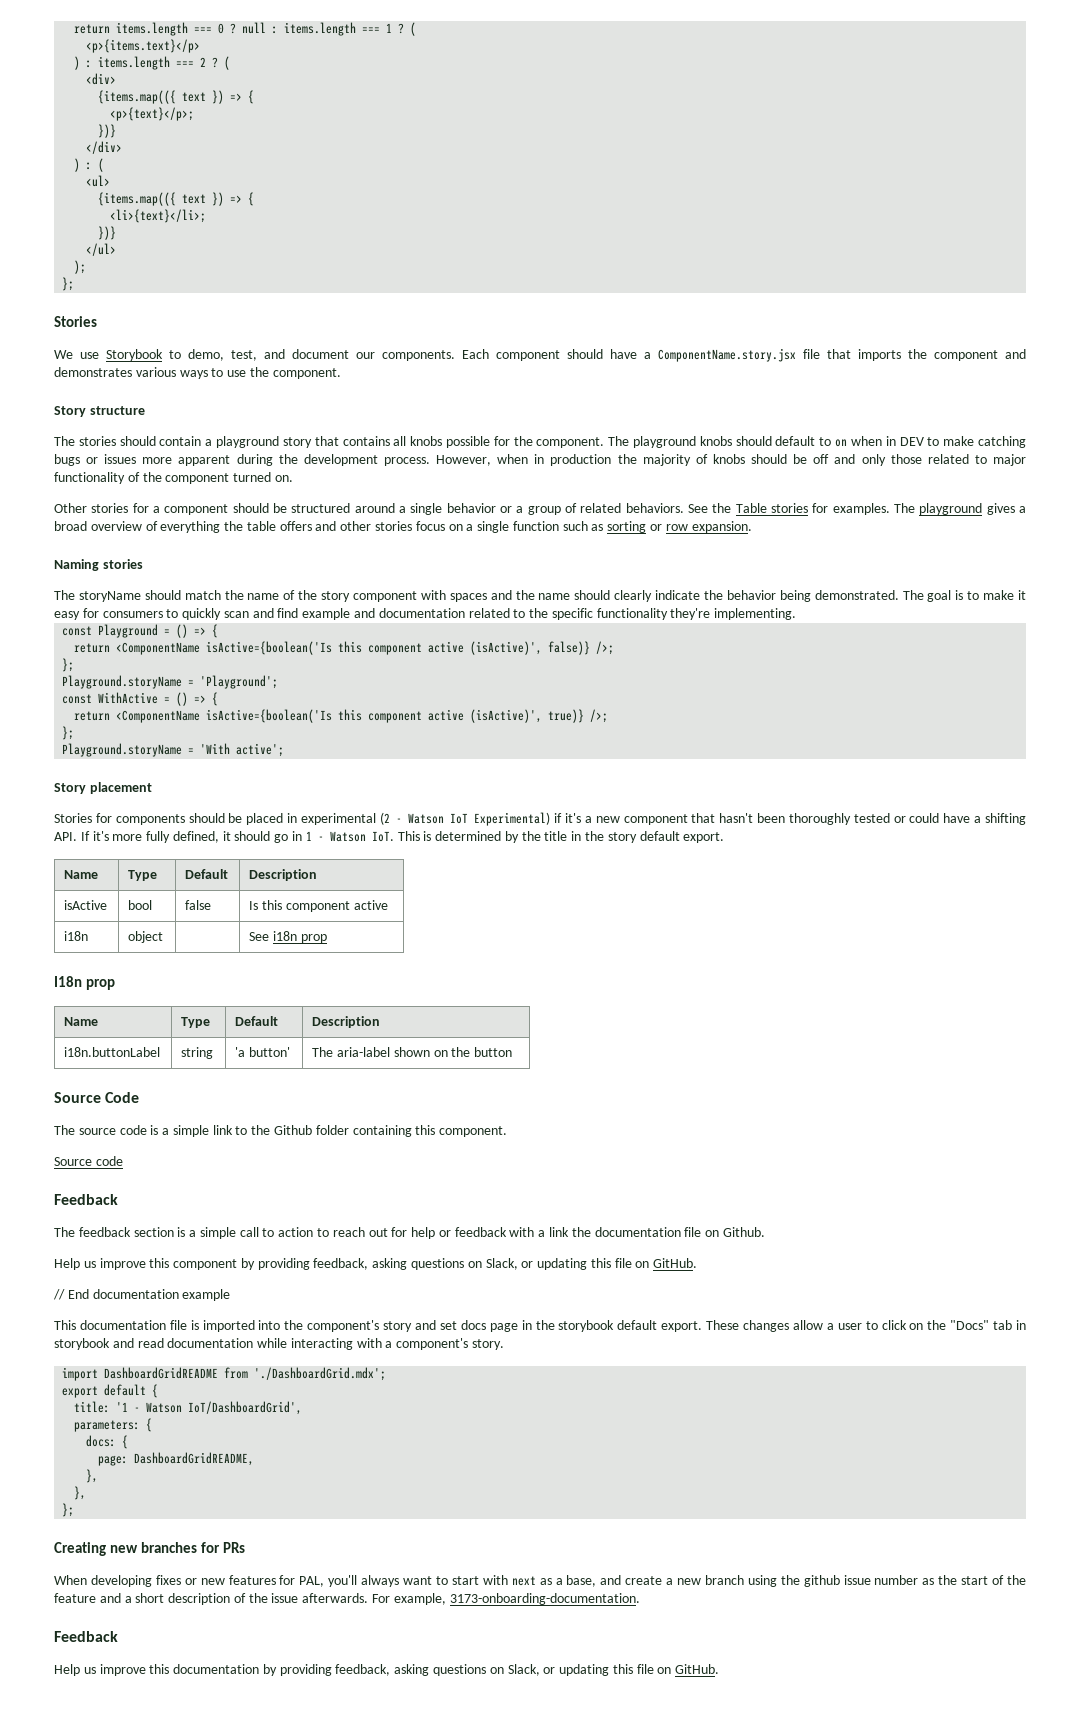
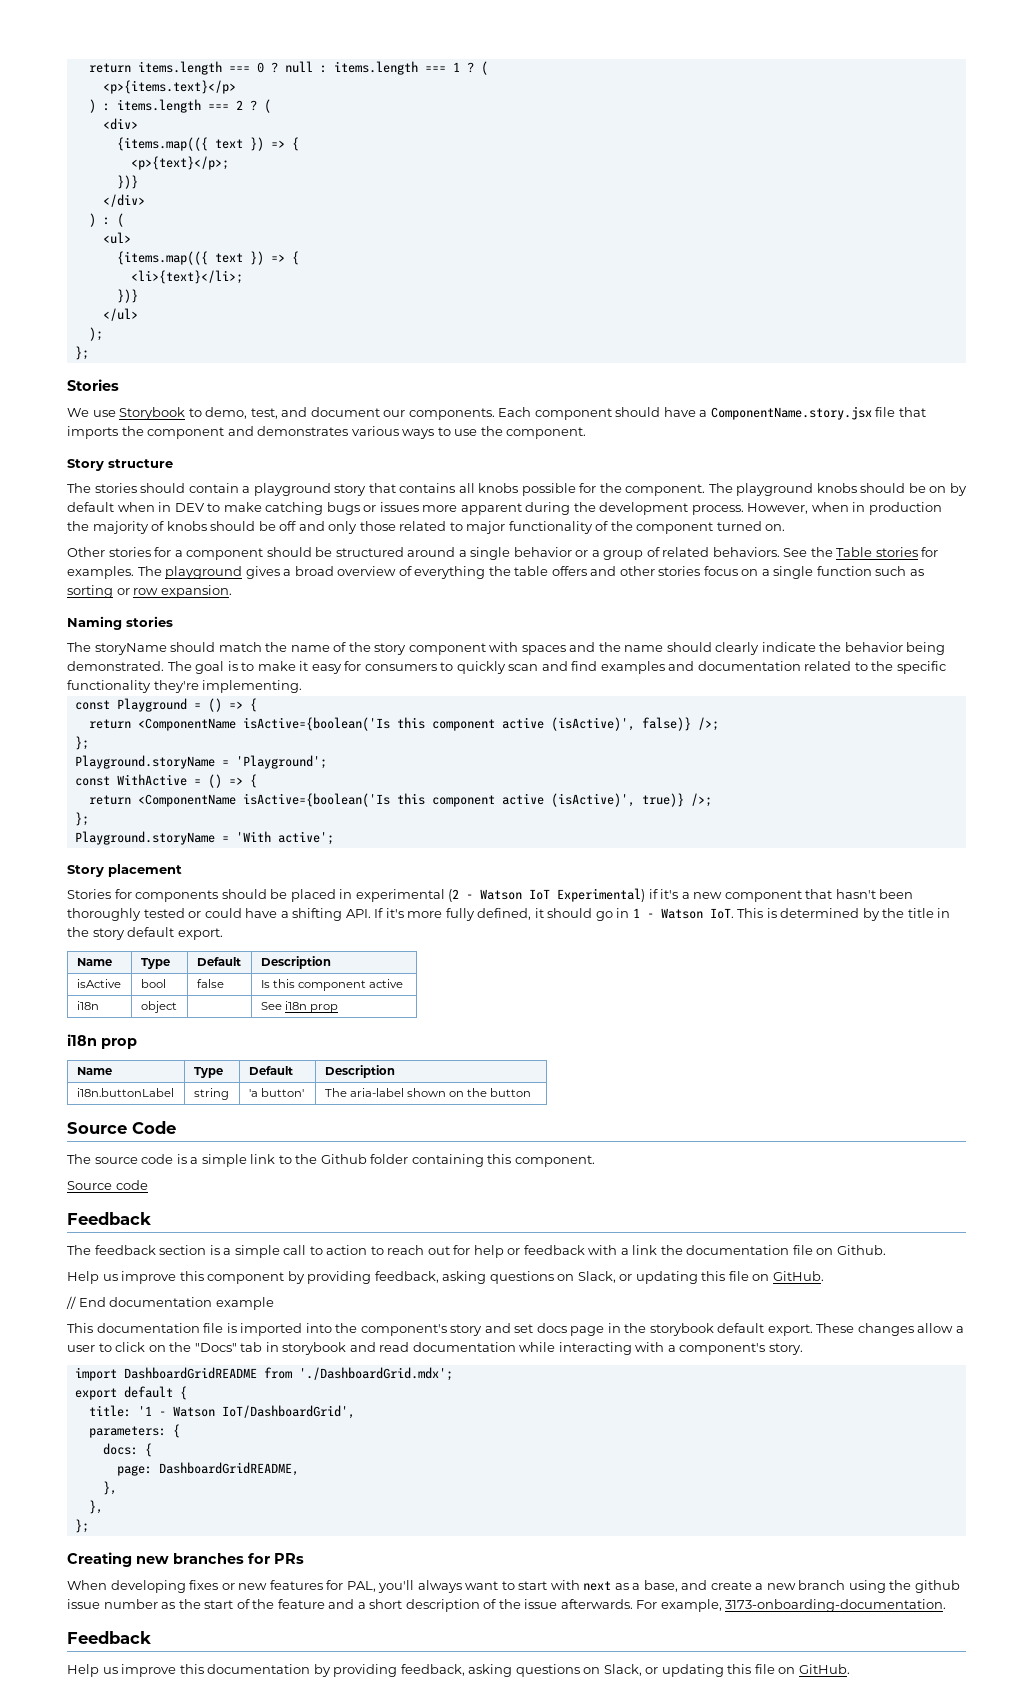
- The playground knobs should default to on when in DEV to make catching bugs or issues more apparent during the development process.
+ The playground knobs should be on by default when in DEV to make catching bugs or issues more apparent during the development process.
- The goal is to make it easy for consumers to quickly scan and find example and documentation related to the specific functionality they're implementing.
+ The goal is to make it easy for consumers to quickly scan and find examples and documentation related to the specific functionality they're implementing.
  i18n | object | | See i18n prop
- I18n prop
+ i18n prop

